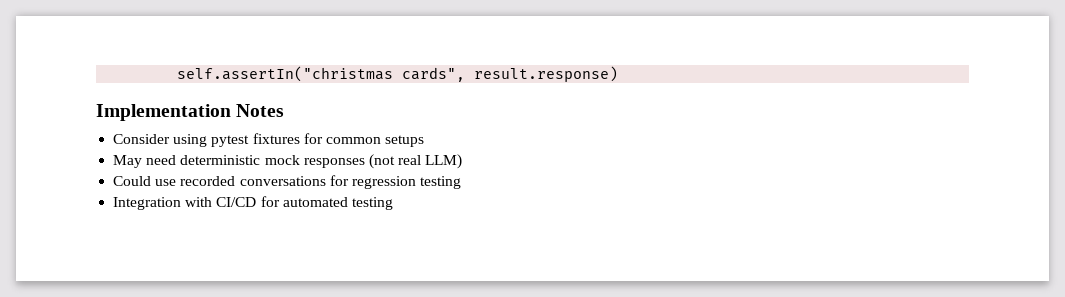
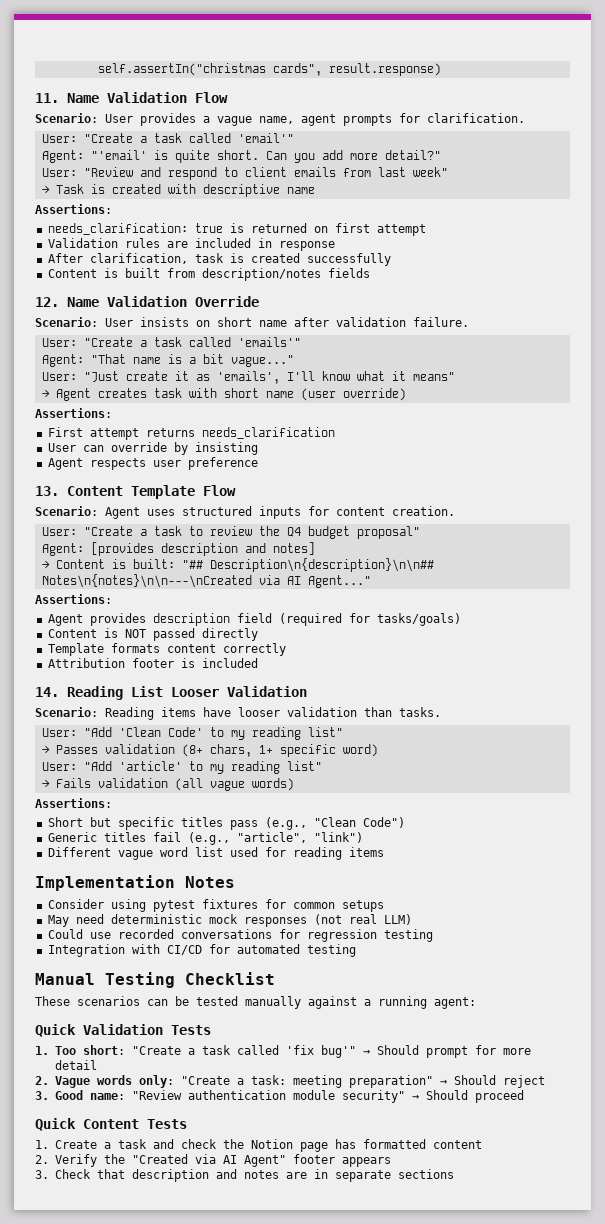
+ 11. Name Validation Flow
+ Scenario: User provides a vague name, agent prompts for clarification.
+ User: "Create a task called 'email'"
+ Agent: "'email' is quite short. Can you add more detail?"
+ User: "Review and respond to client emails from last week"
+ → Task is created with descriptive name
+ Assertions:
+ needs_clarification: true is returned on first attempt
+ Validation rules are included in response
+ After clarification, task is created successfully
+ Content is built from description/notes fields
+ 12. Name Validation Override
+ Scenario: User insists on short name after validation failure.
+ User: "Create a task called 'emails'"
+ Agent: "That name is a bit vague..."
+ User: "Just create it as 'emails', I'll know what it means"
+ → Agent creates task with short name (user override)
+ Assertions:
+ First attempt returns needs_clarification
+ User can override by insisting
+ Agent respects user preference
+ 13. Content Template Flow
+ Scenario: Agent uses structured inputs for content creation.
+ User: "Create a task to review the Q4 budget proposal"
+ Agent: [provides description and notes]
+ → Content is built: "## Description\n{description}\n\n## Notes\n{notes}\n\n---\nCreated via AI Agent..."
+ Assertions:
+ Agent provides description field (required for tasks/goals)
+ Content is NOT passed directly
+ Template formats content correctly
+ Attribution footer is included
+ 14. Reading List Looser Validation
+ Scenario: Reading items have looser validation than tasks.
+ User: "Add 'Clean Code' to my reading list"
+ → Passes validation (8+ chars, 1+ specific word)
+ User: "Add 'article' to my reading list"
+ → Fails validation (all vague words)
+ Assertions:
+ Short but specific titles pass (e.g., "Clean Code")
+ Generic titles fail (e.g., "article", "link")
+ Different vague word list used for reading items
+ Manual Testing Checklist
+ These scenarios can be tested manually against a running agent:
+ Quick Validation Tests
+ 1. Too short: "Create a task called 'fix bug'" → Should prompt for more detail
+ 2. Vague words only: "Create a task: meeting preparation" → Should reject
+ 3. Good name: "Review authentication module security" → Should proceed
+ Quick Content Tests
+ 1. Create a task and check the Notion page has formatted content
+ 2. Verify the "Created via AI Agent" footer appears
+ 3. Check that description and notes are in separate sections

